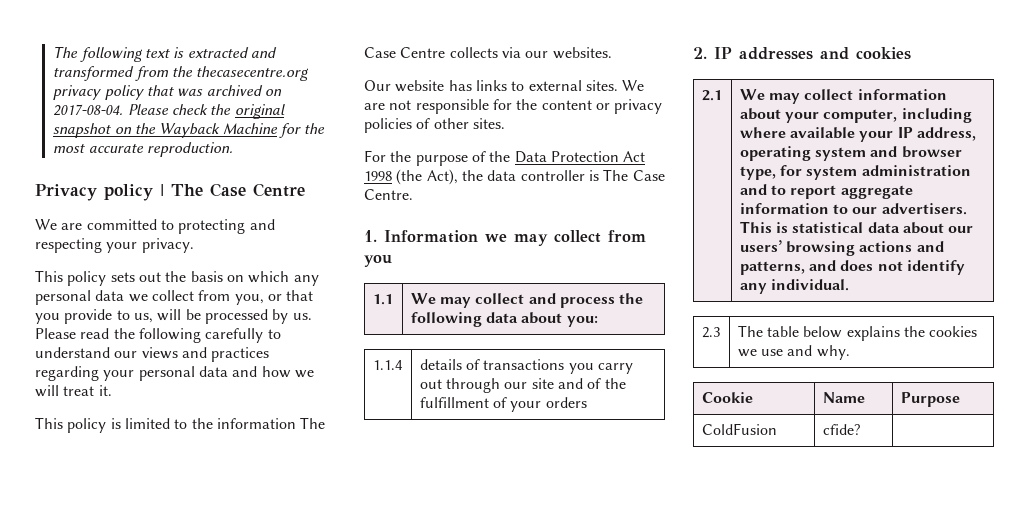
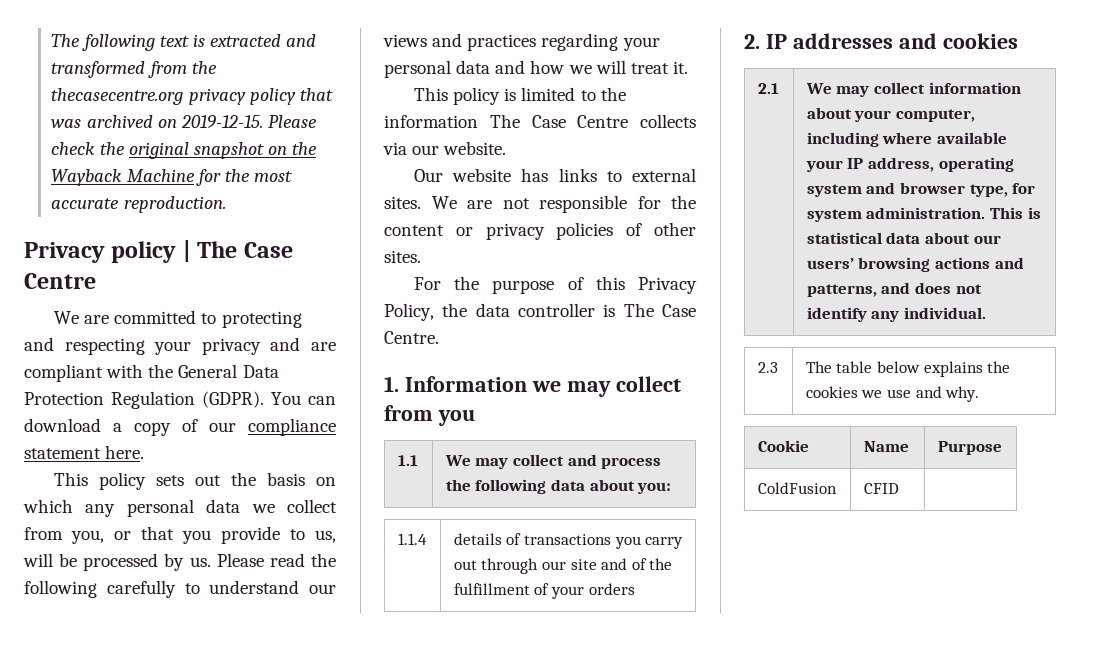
- The following text is extracted and transformed from the thecasecentre.org privacy policy that was archived on 2017-08-04.
+ The following text is extracted and transformed from the thecasecentre.org privacy policy that was archived on 2019-12-15.
- We are committed to protecting and respecting your privacy.
+ We are committed to protecting and respecting your privacy and are compliant with the General Data Protection Regulation (GDPR). You can download a copy of our compliance statement here.
- This policy is limited to the information The Case Centre collects via our websites.
+ This policy is limited to the information The Case Centre collects via our website.
- For the purpose of the Data Protection Act 1998 (the Act), the data controller is The Case Centre.
+ For the purpose of this Privacy Policy, the data controller is The Case Centre.
- We may collect information about your computer, including where available your IP address, operating system and browser type, for system administration and to report aggregate information to our advertisers.
+ We may collect information about your computer, including where available your IP address, operating system and browser type, for system administration.
- ColdFusion | cfide? |
+ ColdFusion | CFID |

